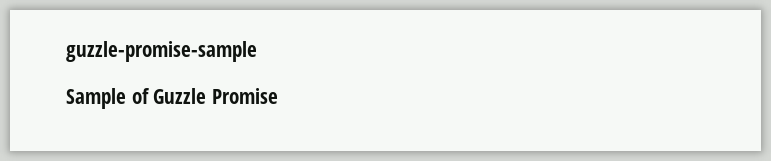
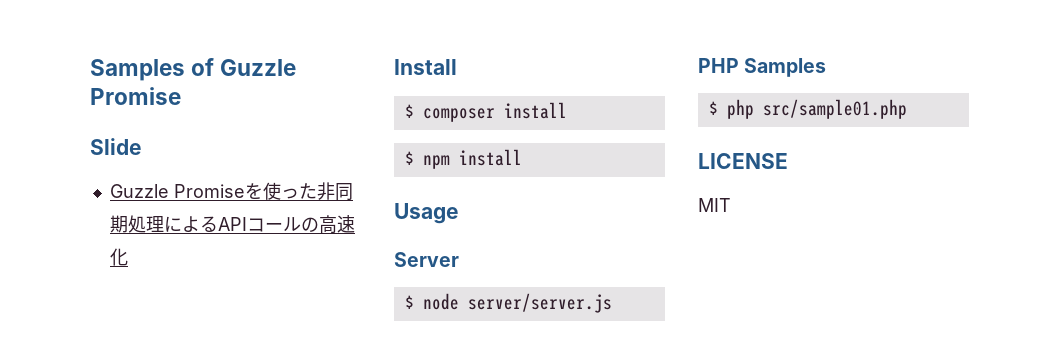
- guzzle-promise-sample
- Sample of Guzzle Promise
+ Samples of Guzzle Promise
+ Slide
+ Guzzle Promiseを使った非同期処理によるAPIコールの高速化
+ Install
+ $ composer install
+ $ npm install
+ Usage
+ Server
+ $ node server/server.js
+ PHP Samples
+ $ php src/sample01.php
+ LICENSE
+ MIT

